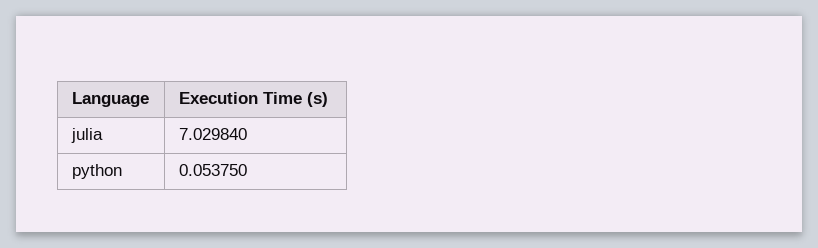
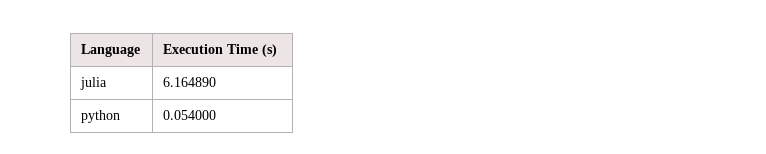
- julia | 7.029840
+ julia | 6.164890
- python | 0.053750
+ python | 0.054000

